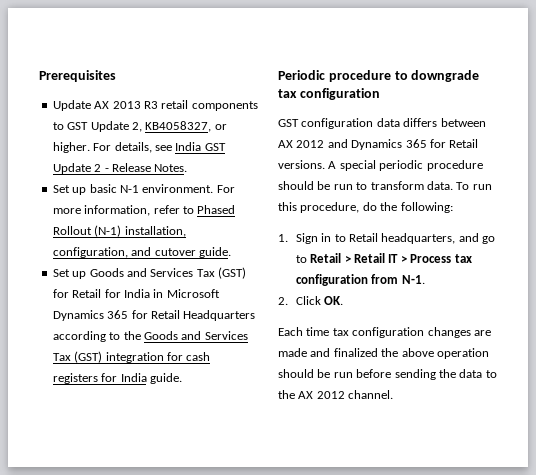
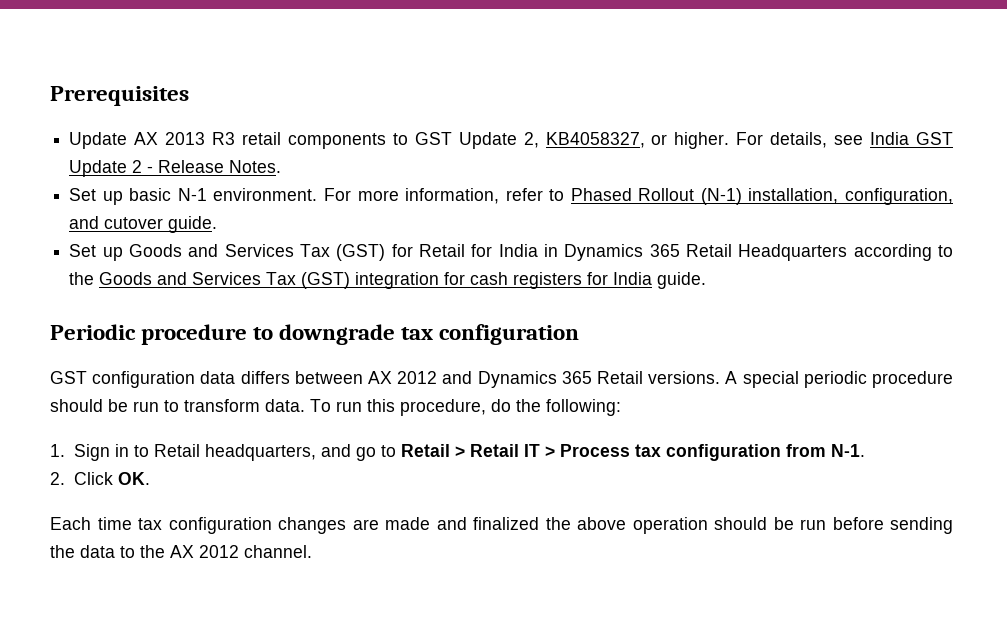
- Set up Goods and Services Tax (GST) for Retail for India in Microsoft Dynamics 365 for Retail Headquarters according to the Goods and Services Tax (GST) integration for cash registers for India guide.
+ Set up Goods and Services Tax (GST) for Retail for India in Dynamics 365 Retail Headquarters according to the Goods and Services Tax (GST) integration for cash registers for India guide.
- GST configuration data differs between AX 2012 and Dynamics 365 for Retail versions.
+ GST configuration data differs between AX 2012 and Dynamics 365 Retail versions.

